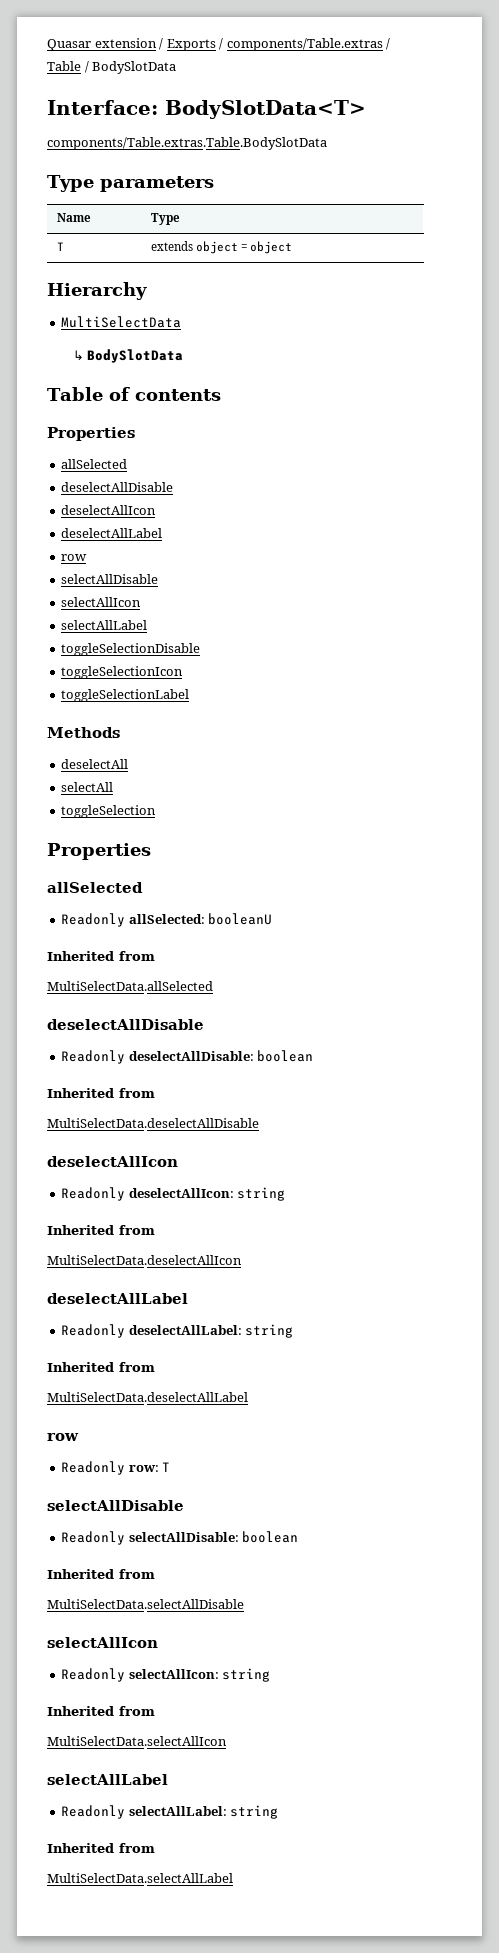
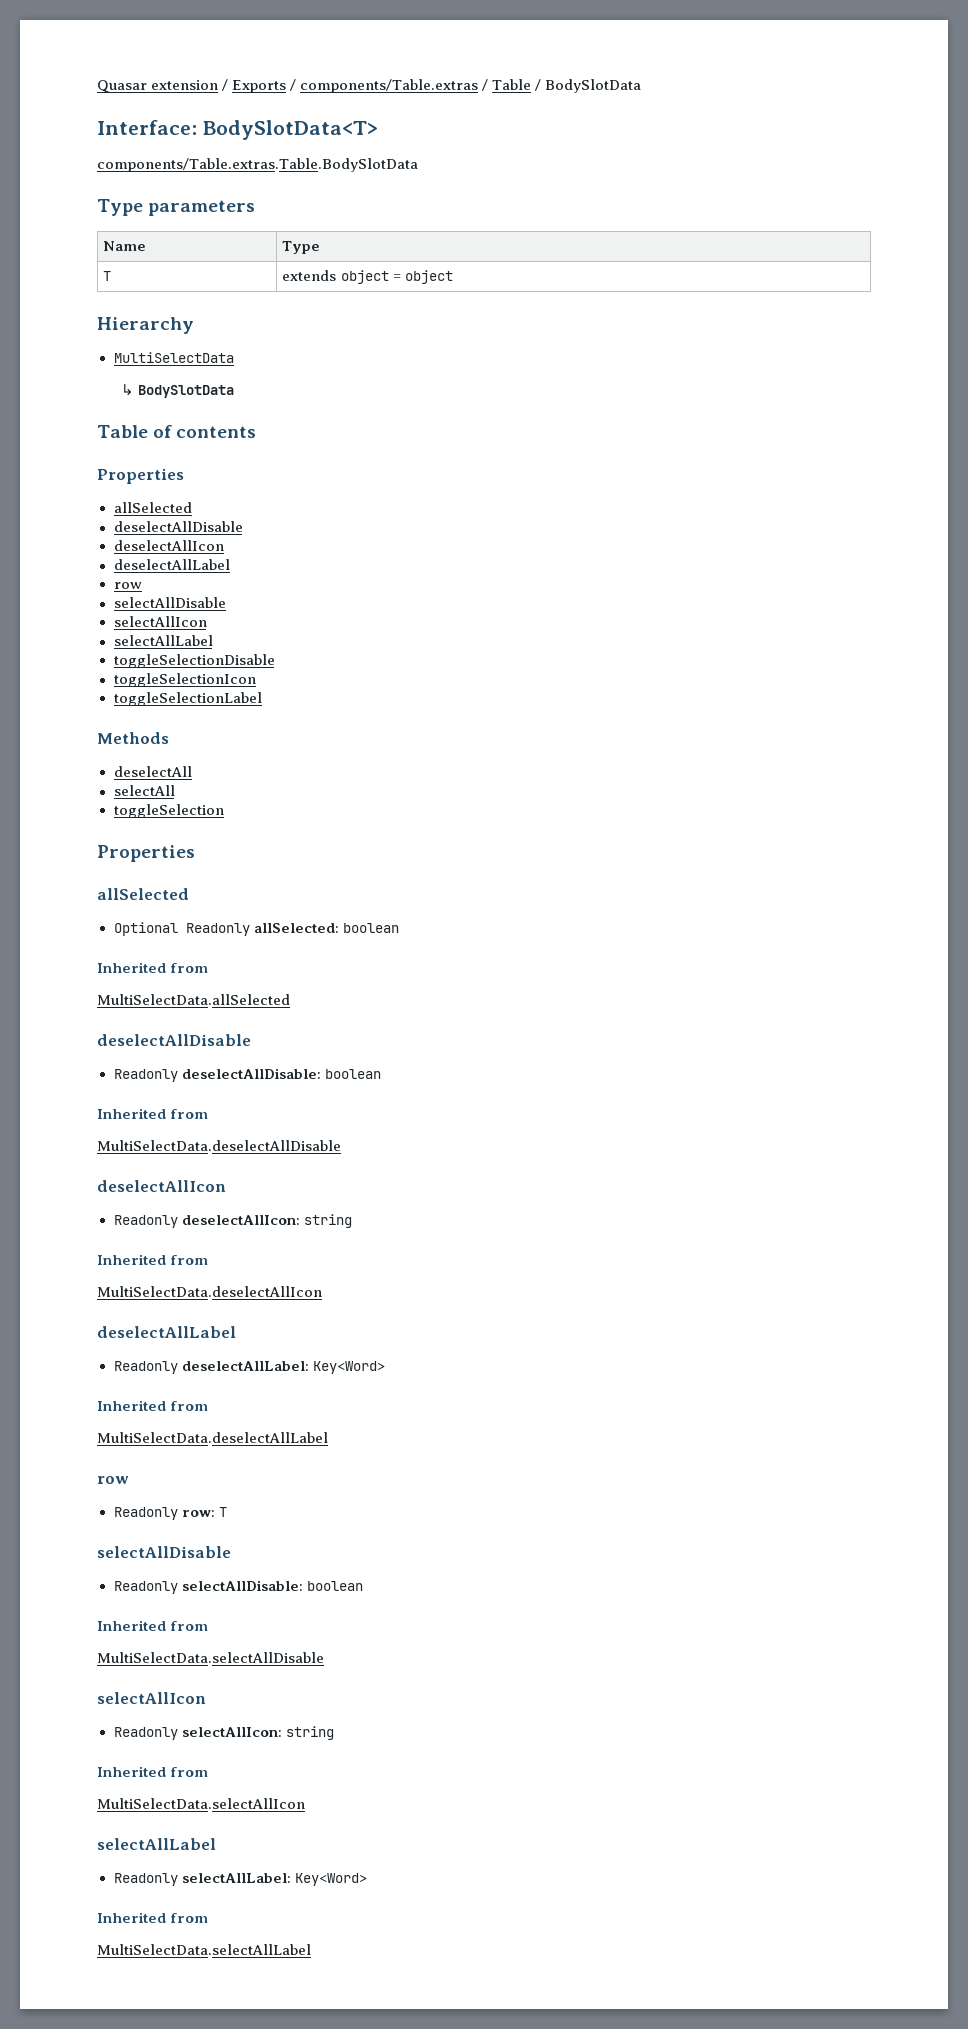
- Readonly allSelected: booleanU
+ Optional Readonly allSelected: boolean
- Readonly deselectAllLabel: string
+ Readonly deselectAllLabel: Key<Word>
- Readonly selectAllLabel: string
+ Readonly selectAllLabel: Key<Word>

